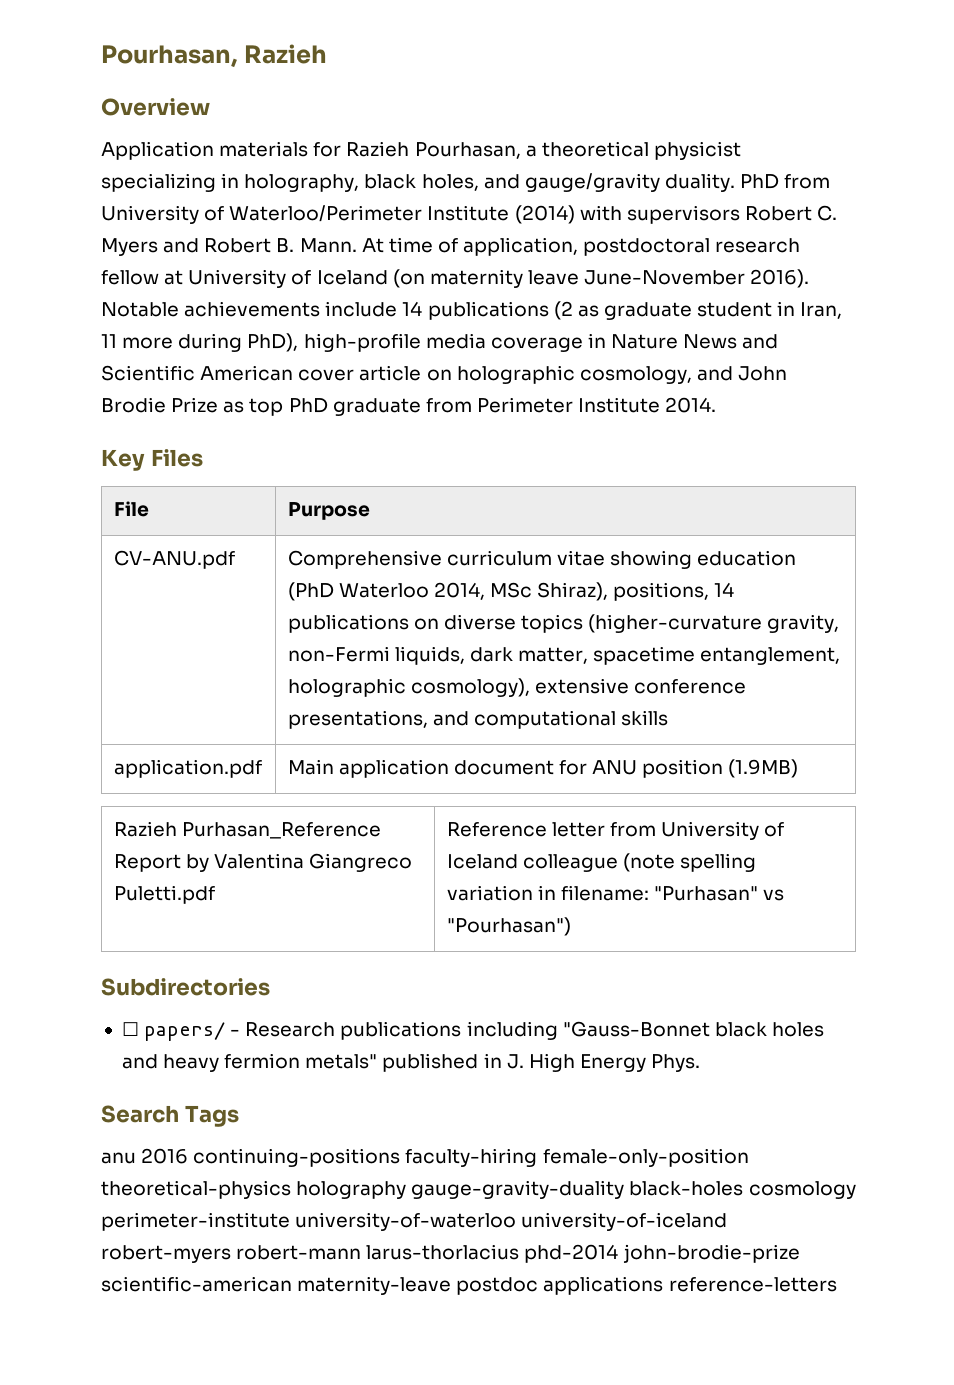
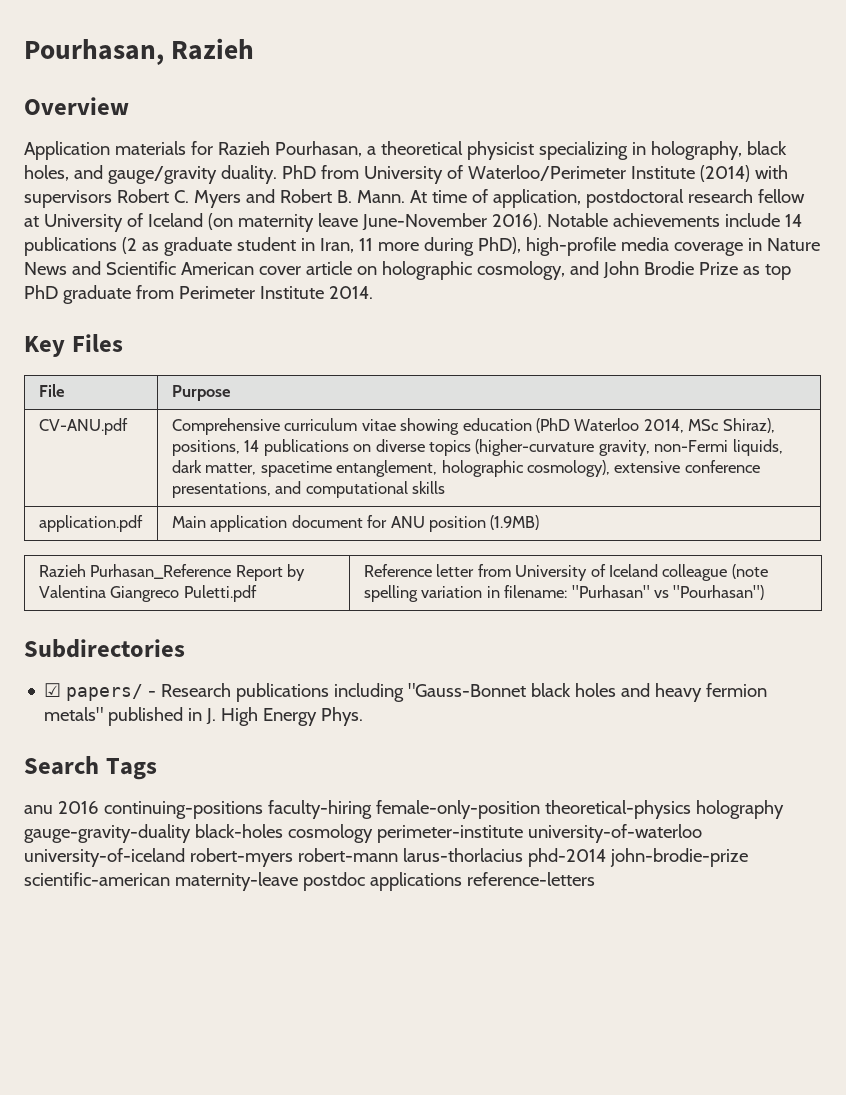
- ☐ papers/ - Research publications including "Gauss-Bonnet black holes and heavy fermion metals" published in J. High Energy Phys.
+ ☑ papers/ - Research publications including "Gauss-Bonnet black holes and heavy fermion metals" published in J. High Energy Phys.

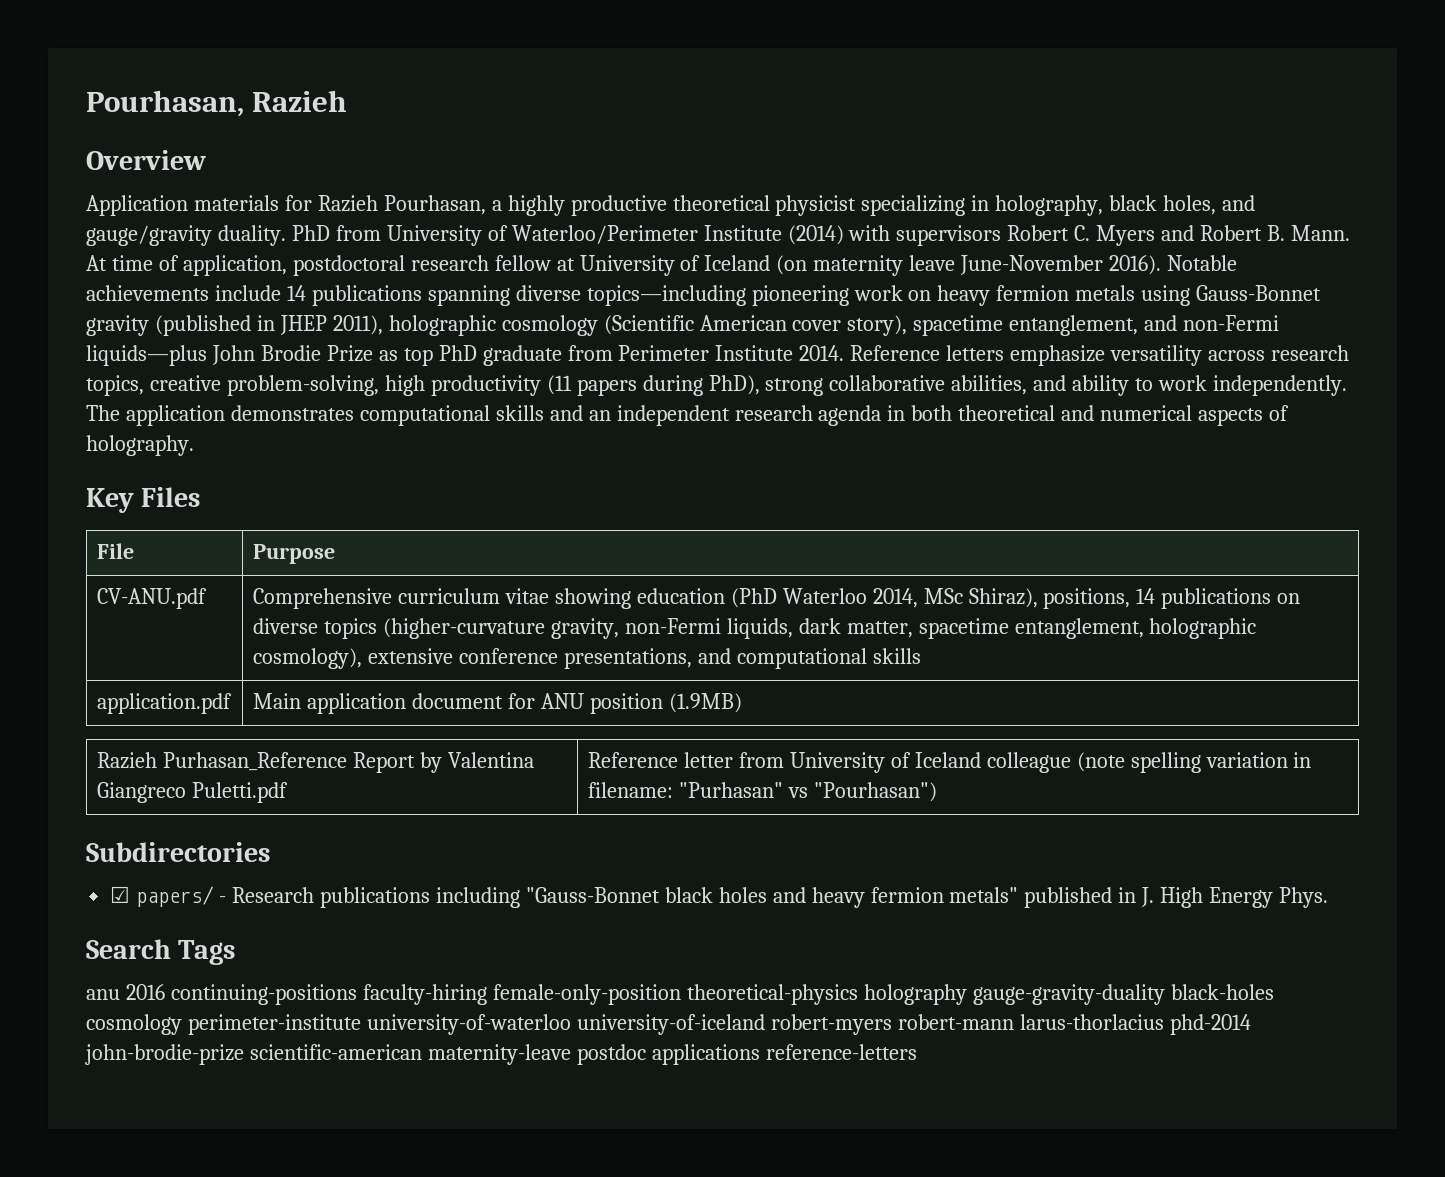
- Application materials for Razieh Pourhasan, a theoretical physicist specializing in holography, black holes, and gauge/gravity duality.
+ Application materials for Razieh Pourhasan, a highly productive theoretical physicist specializing in holography, black holes, and gauge/gravity duality.
- Notable achievements include 14 publications (2 as graduate student in Iran, 11 more during PhD), high-profile media coverage in Nature News and Scientific American cover article on holographic cosmology, and John Brodie Prize as top PhD graduate from Perimeter Institute 2014.
+ Notable achievements include 14 publications spanning diverse topics—including pioneering work on heavy fermion metals using Gauss-Bonnet gravity (published in JHEP 2011), holographic cosmology (Scientific American cover story), spacetime entanglement, and non-Fermi liquids—plus John Brodie Prize as top PhD graduate from Perimeter Institute 2014. Reference letters emphasize versatility across research topics, creative problem-solving, high productivity (11 papers during PhD), strong collaborative abilities, and ability to work independently. The application demonstrates computational skills and an independent research agenda in both theoretical and numerical aspects of holography.

